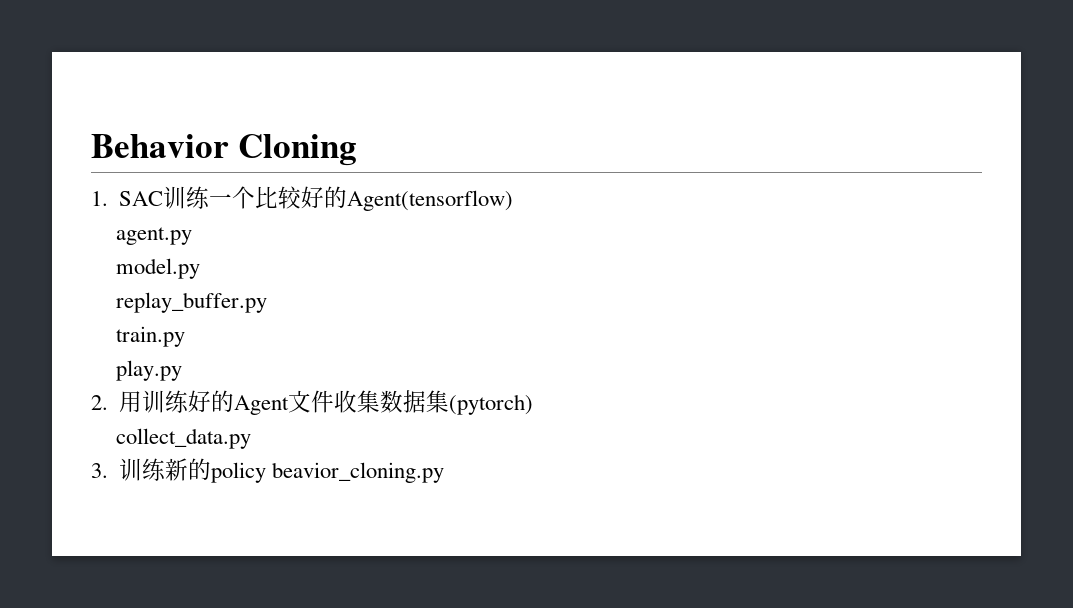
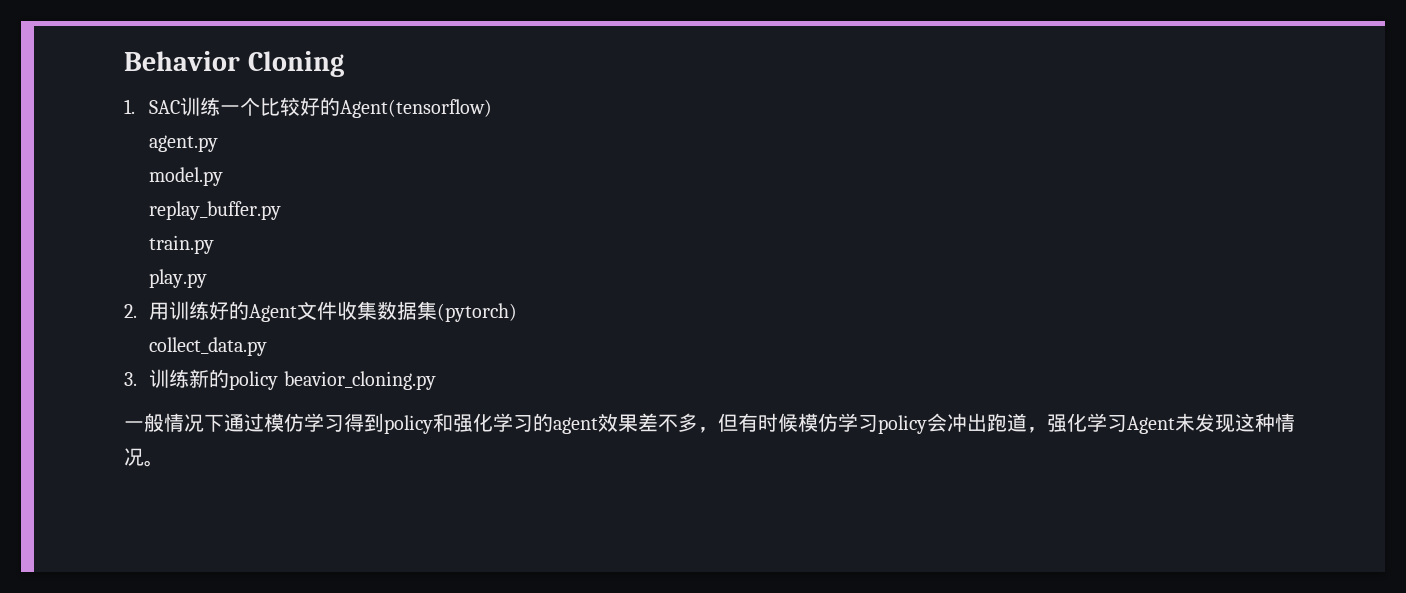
+ 一般情况下通过模仿学习得到policy和强化学习的agent效果差不多，但有时候模仿学习policy会冲出跑道，强化学习Agent未发现这种情况。

